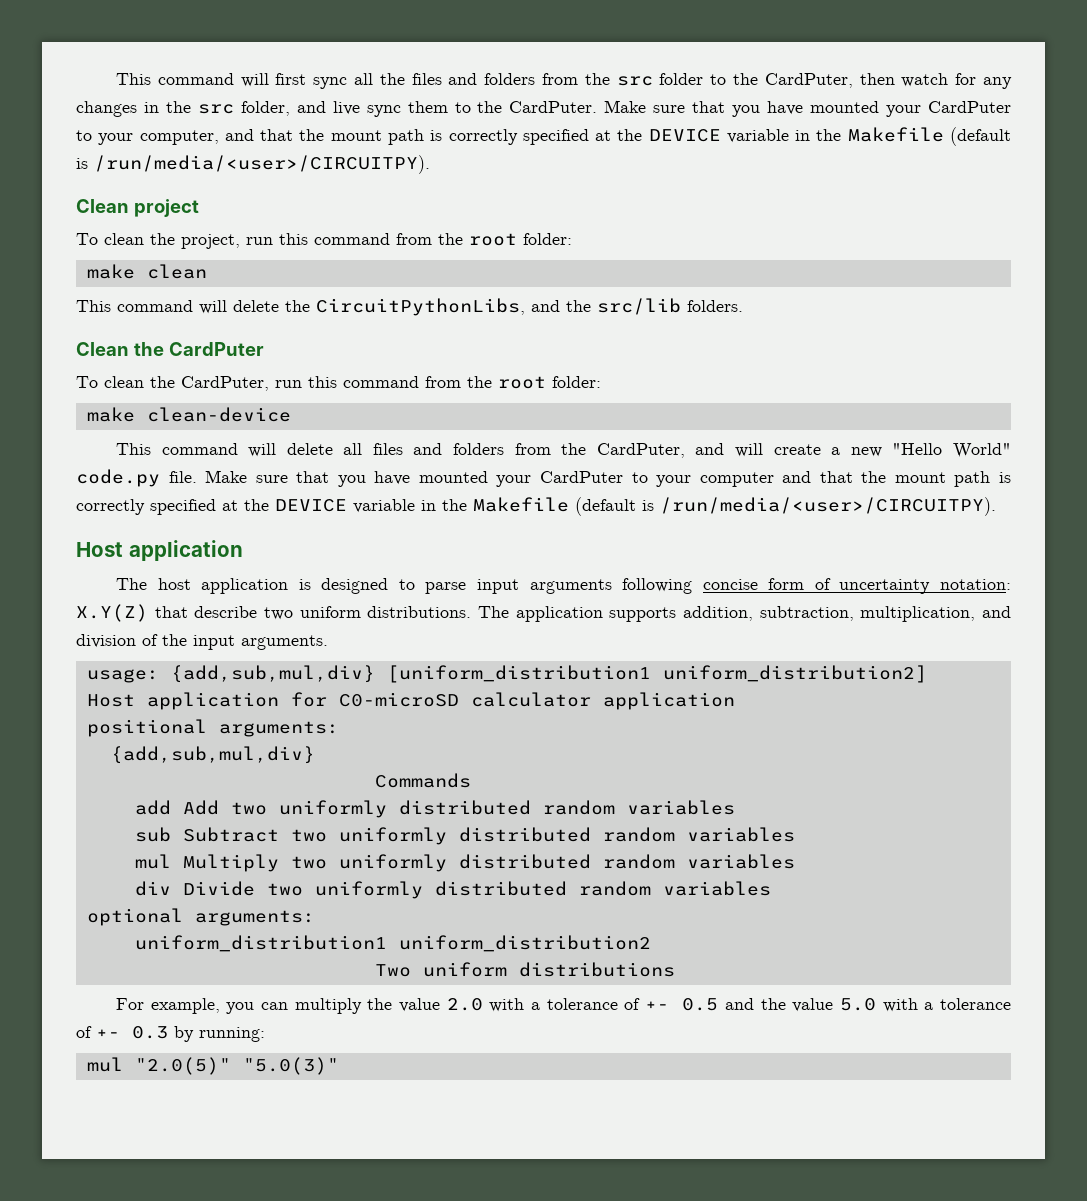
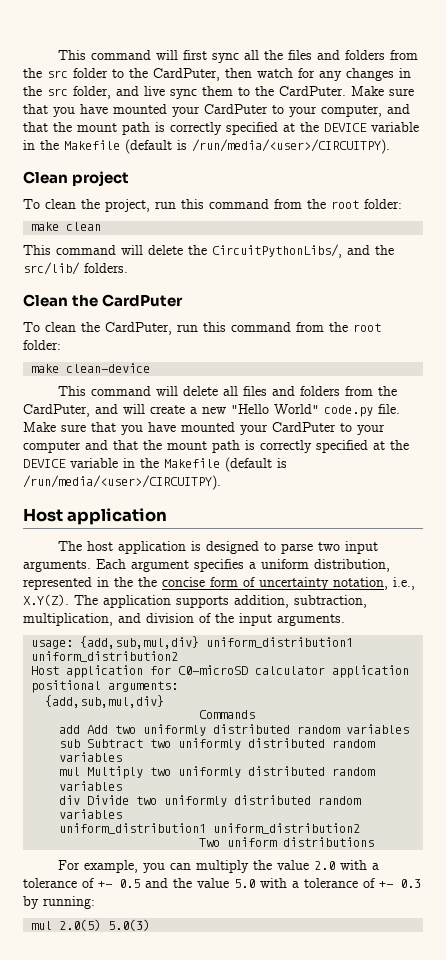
- This command will delete the CircuitPythonLibs, and the src/lib folders.
+ This command will delete the CircuitPythonLibs/, and the src/lib/ folders.
- The host application is designed to parse input arguments following concise form of uncertainty notation: X.Y(Z) that describe two uniform distributions. The application supports addition, subtraction, multiplication, and division of the input arguments.
+ The host application is designed to parse two input arguments. Each argument specifies a uniform distribution, represented in the the concise form of uncertainty notation, i.e., X.Y(Z). The application supports addition, subtraction, multiplication, and division of the input arguments.
- usage: {add,sub,mul,div} [uniform_distribution1 uniform_distribution2]
+ usage: {add,sub,mul,div} uniform_distribution1 uniform_distribution2
- optional arguments:
- mul "2.0(5)" "5.0(3)"
+ mul 2.0(5) 5.0(3)

